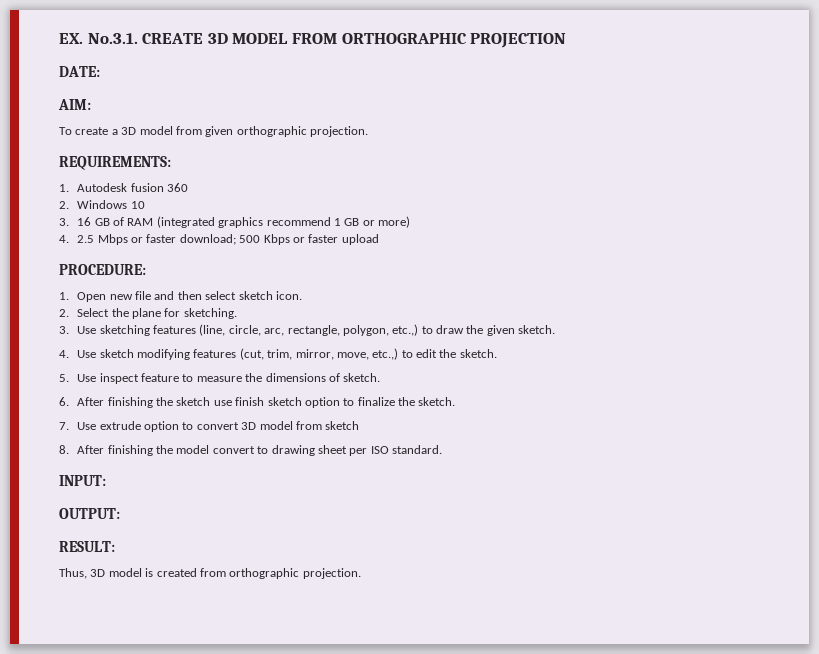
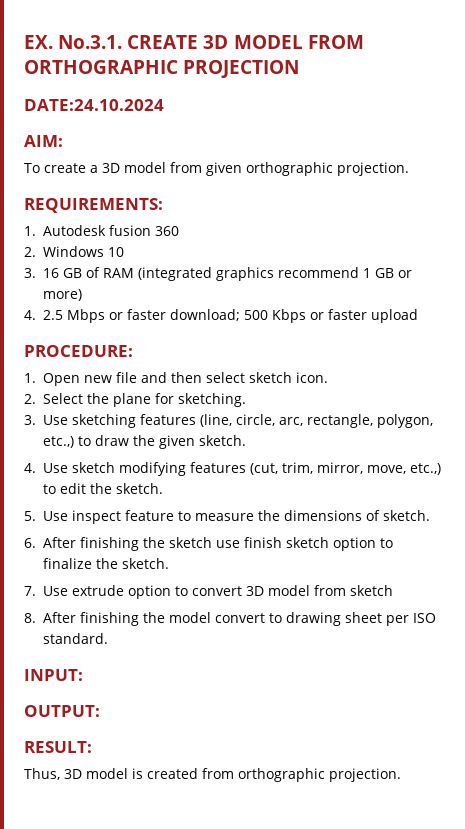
- DATE:
+ DATE:24.10.2024

